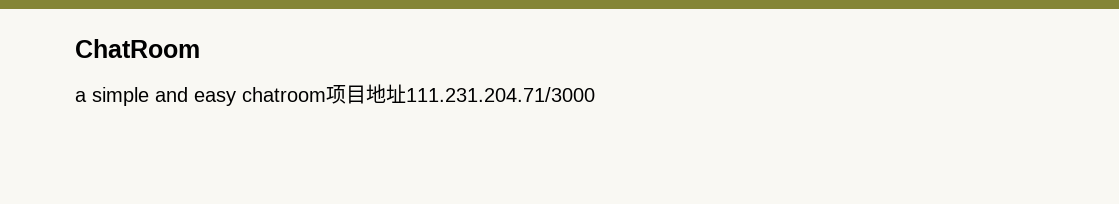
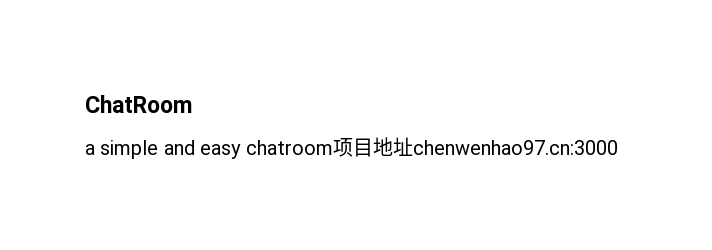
- a simple and easy chatroom项目地址111.231.204.71/3000
+ a simple and easy chatroom项目地址chenwenhao97.cn:3000

